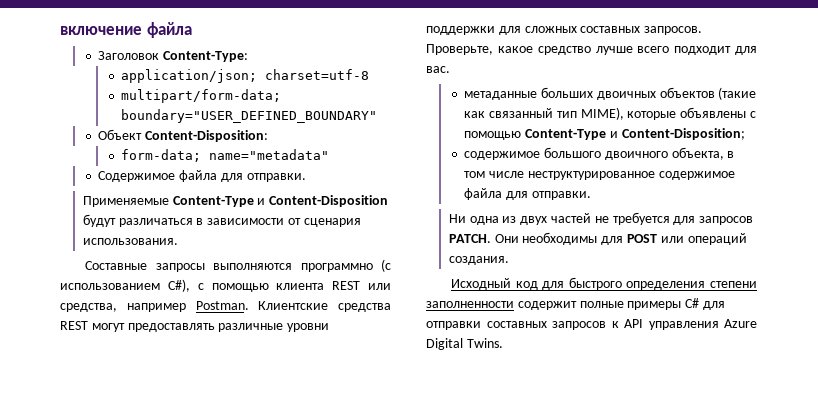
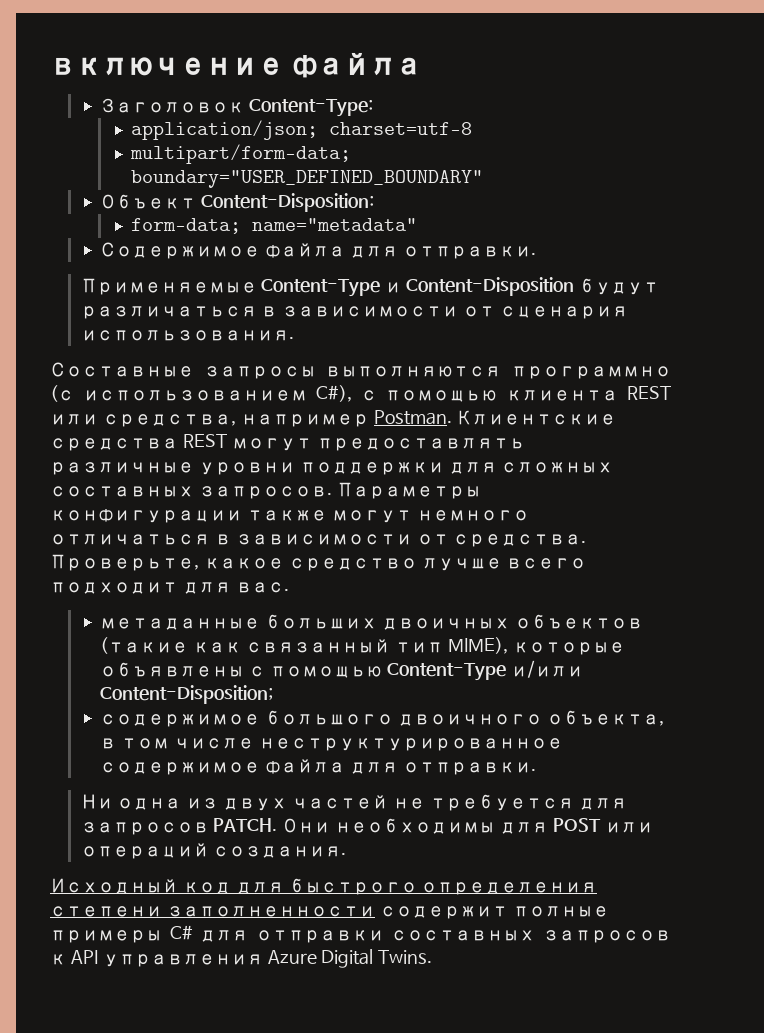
+ Параметры конфигурации также могут немного отличаться в зависимости от средства.
- метаданные больших двоичных объектов (такие как связанный тип MIME), которые объявлены с помощью Content-Type и Content-Disposition;
+ метаданные больших двоичных объектов (такие как связанный тип MIME), которые объявлены с помощью Content-Type и/или Content-Disposition;

